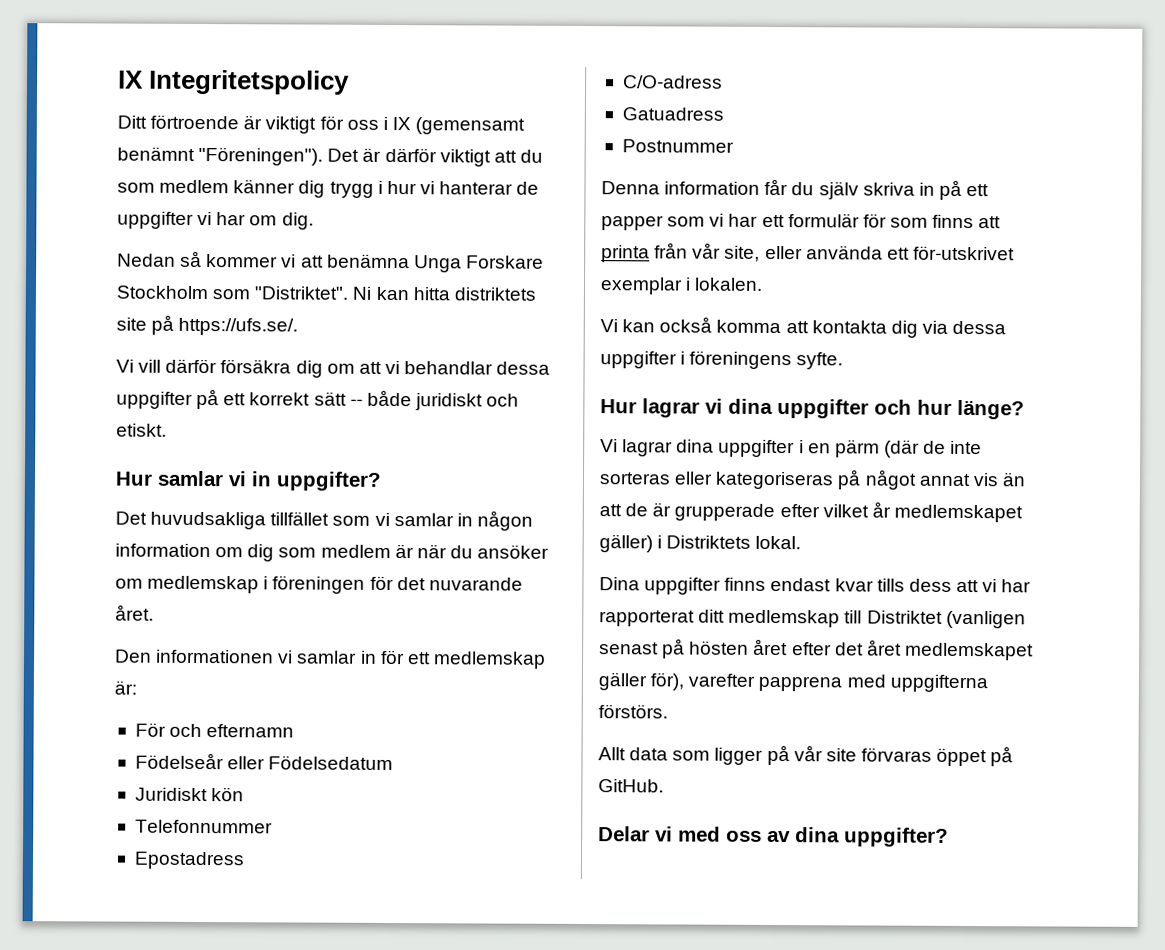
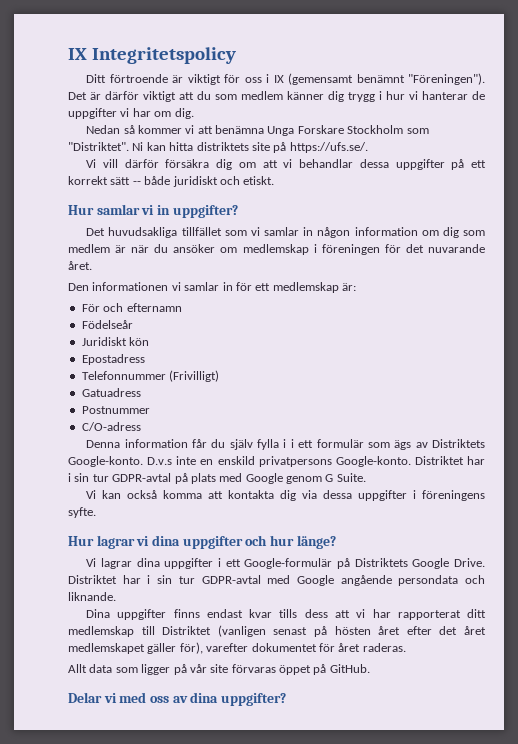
- Födelseår eller Födelsedatum
+ Födelseår
- Telefonnummer
- C/O-adress
+ Telefonnummer (Frivilligt)
+ C/O-adress
- Denna information får du själv skriva in på ett papper som vi har ett formulär för som finns att printa från vår site, eller använda ett för-utskrivet exemplar i lokalen.
+ Denna information får du själv fylla i i ett formulär som ägs av Distriktets Google-konto. D.v.s inte en enskild privatpersons Google-konto. Distriktet har i sin tur GDPR-avtal på plats med Google genom G Suite.
- Vi lagrar dina uppgifter i en pärm (där de inte sorteras eller kategoriseras på något annat vis än att de är grupperade efter vilket år medlemskapet gäller) i Distriktets lokal.
+ Vi lagrar dina uppgifter i ett Google-formulär på Distriktets Google Drive. Distriktet har i sin tur GDPR-avtal med Google angående persondata och liknande.
- Dina uppgifter finns endast kvar tills dess att vi har rapporterat ditt medlemskap till Distriktet (vanligen senast på hösten året efter det året medlemskapet gäller för), varefter papprena med uppgifterna förstörs.
+ Dina uppgifter finns endast kvar tills dess att vi har rapporterat ditt medlemskap till Distriktet (vanligen senast på hösten året efter det året medlemskapet gäller för), varefter dokumentet för året raderas.

